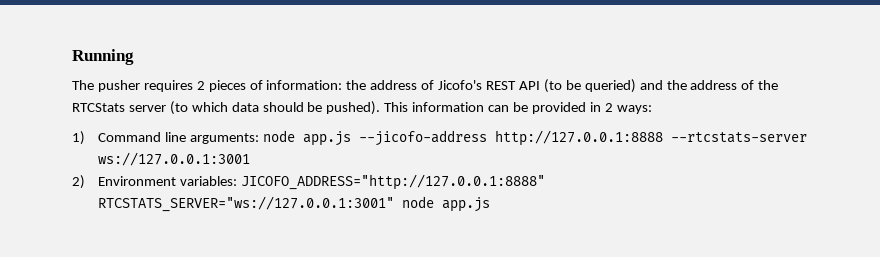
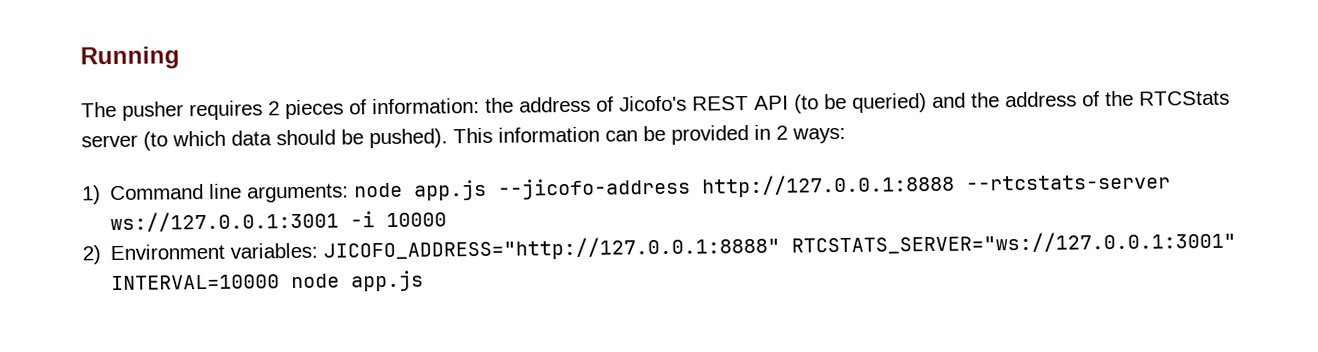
- 1) Command line arguments: node app.js --jicofo-address http://127.0.0.1:8888 --rtcstats-server ws://127.0.0.1:3001
+ 1) Command line arguments: node app.js --jicofo-address http://127.0.0.1:8888 --rtcstats-server ws://127.0.0.1:3001 -i 10000
- 2) Environment variables: JICOFO_ADDRESS="http://127.0.0.1:8888" RTCSTATS_SERVER="ws://127.0.0.1:3001" node app.js
+ 2) Environment variables: JICOFO_ADDRESS="http://127.0.0.1:8888" RTCSTATS_SERVER="ws://127.0.0.1:3001" INTERVAL=10000 node app.js

